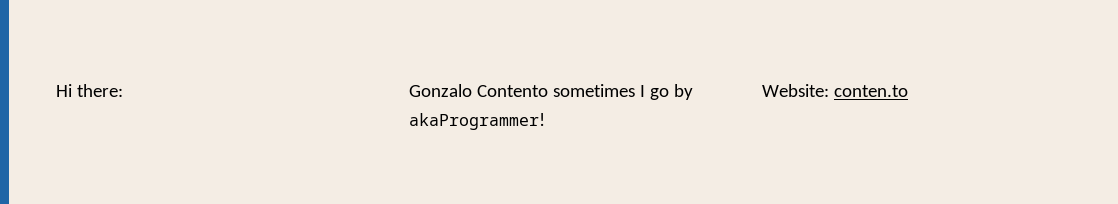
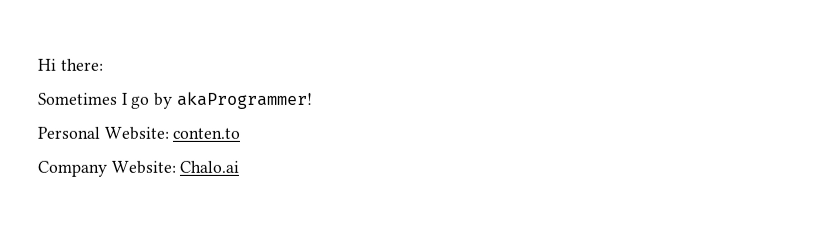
- Gonzalo Contento sometimes I go by akaProgrammer!
+ Sometimes I go by akaProgrammer!
- Website: conten.to
+ Personal Website: conten.to
+ Company Website: Chalo.ai

